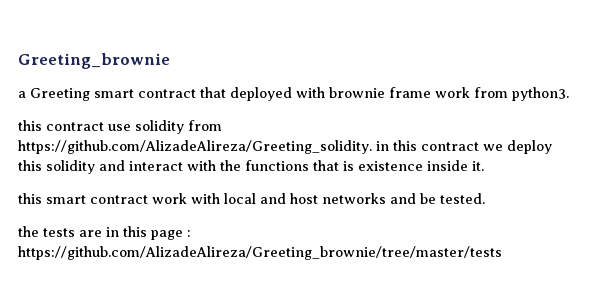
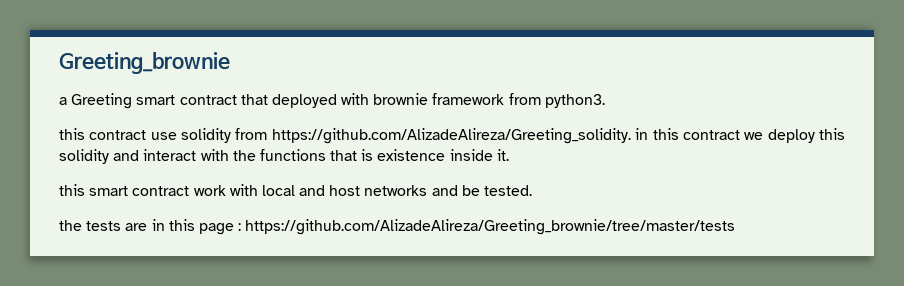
- a Greeting smart contract that deployed with brownie frame work from python3.
+ a Greeting smart contract that deployed with brownie framework from python3.

